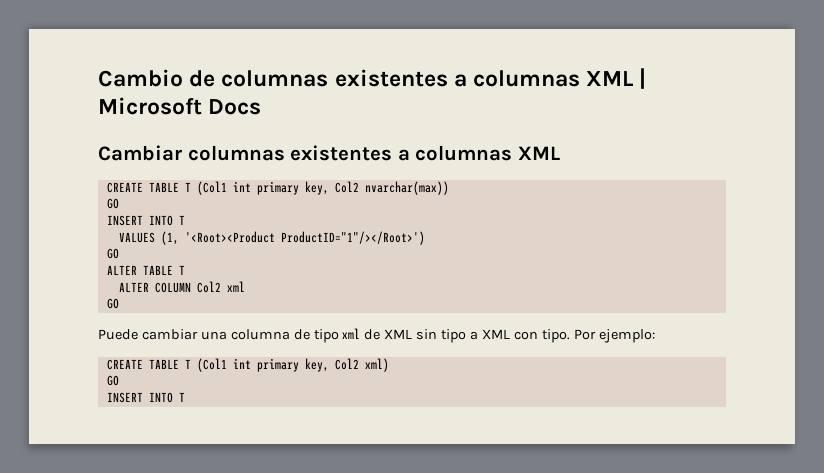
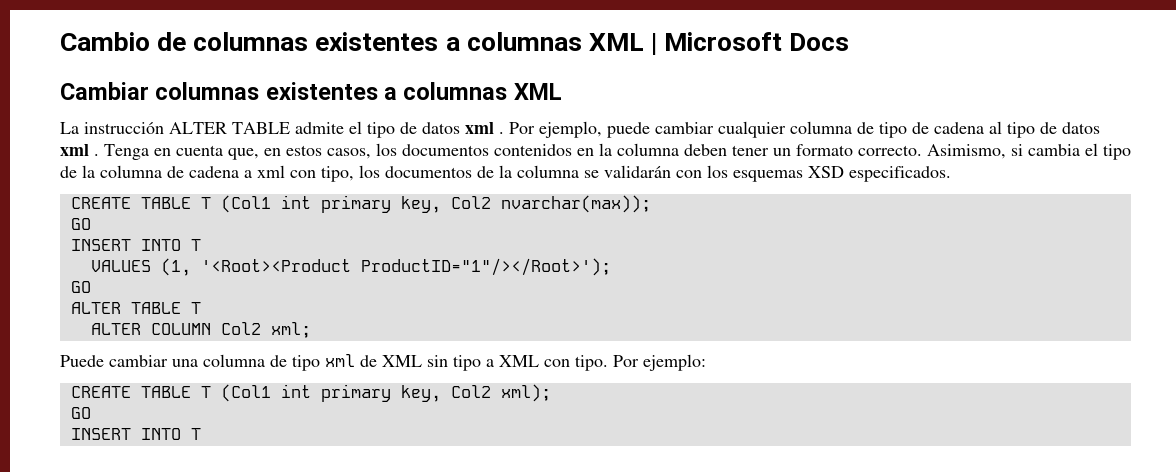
- CREATE TABLE T (Col1 int primary key, Col2 nvarchar(max))
+ La instrucción ALTER TABLE admite el tipo de datos xml . Por ejemplo, puede cambiar cualquier columna de tipo de cadena al tipo de datos xml . Tenga en cuenta que, en estos casos, los documentos contenidos en la columna deben tener un formato correcto. Asimismo, si cambia el tipo de la columna de cadena a xml con tipo, los documentos de la columna se validarán con los esquemas XSD especificados.
+ CREATE TABLE T (Col1 int primary key, Col2 nvarchar(max));
- VALUES (1, '<Root><Product ProductID="1"/></Root>')
+ VALUES (1, '<Root><Product ProductID="1"/></Root>');
- ALTER COLUMN Col2 xml
- GO
+ ALTER COLUMN Col2 xml;
- CREATE TABLE T (Col1 int primary key, Col2 xml)
+ CREATE TABLE T (Col1 int primary key, Col2 xml);

